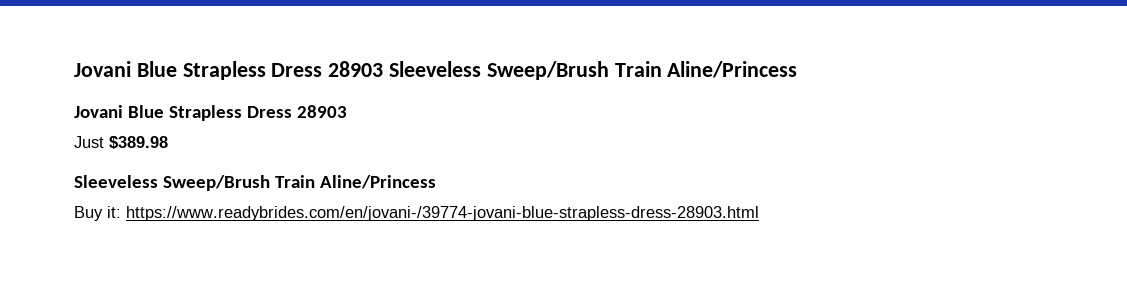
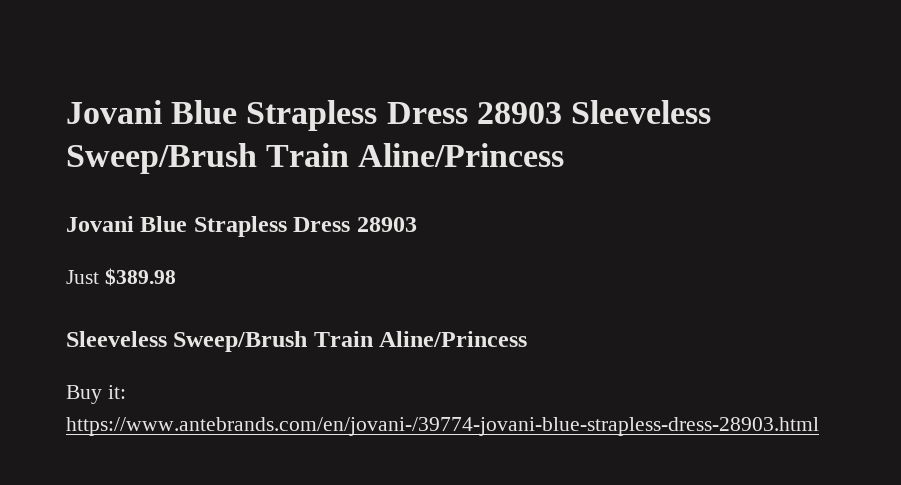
- Buy it: https://www.readybrides.com/en/jovani-/39774-jovani-blue-strapless-dress-28903.html
+ Buy it: https://www.antebrands.com/en/jovani-/39774-jovani-blue-strapless-dress-28903.html

